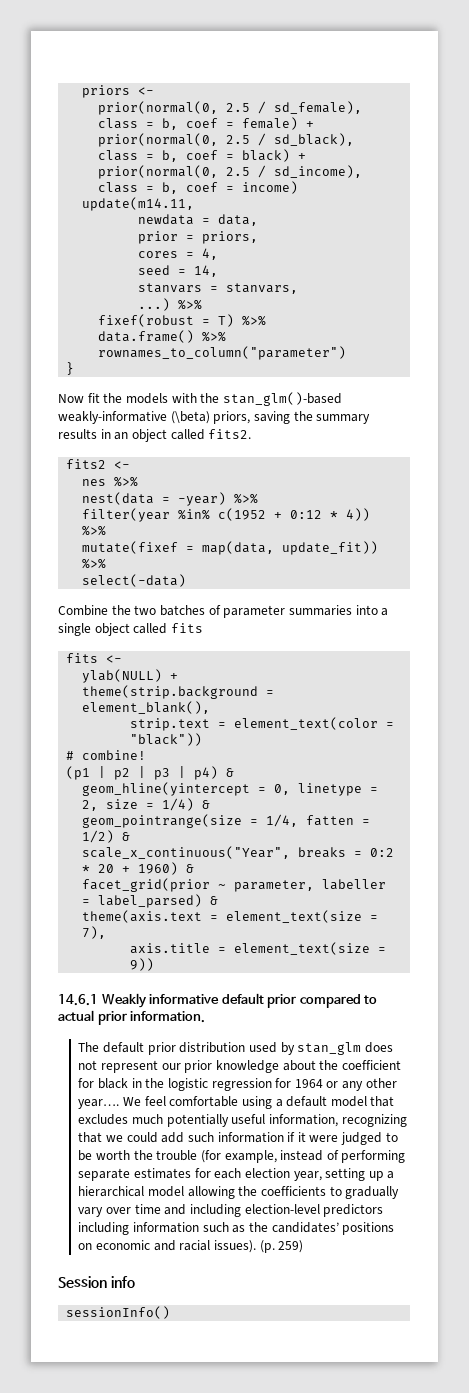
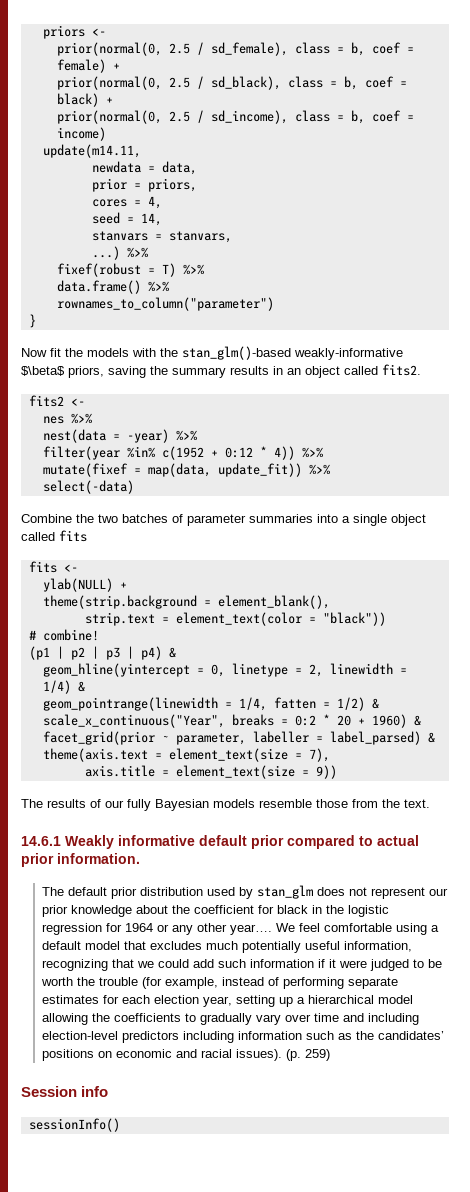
- Now fit the models with the stan_glm()-based weakly-informative (\beta) priors, saving the summary results in an object called fits2.
+ Now fit the models with the stan_glm()-based weakly-informative $\beta$ priors, saving the summary results in an object called fits2.
- geom_hline(yintercept = 0, linetype = 2, size = 1/4) &
+ geom_hline(yintercept = 0, linetype = 2, linewidth = 1/4) &
- geom_pointrange(size = 1/4, fatten = 1/2) &
+ geom_pointrange(linewidth = 1/4, fatten = 1/2) &
+ The results of our fully Bayesian models resemble those from the text.

